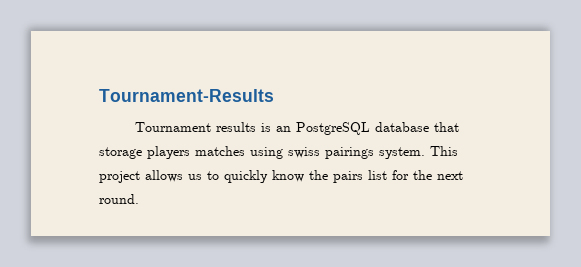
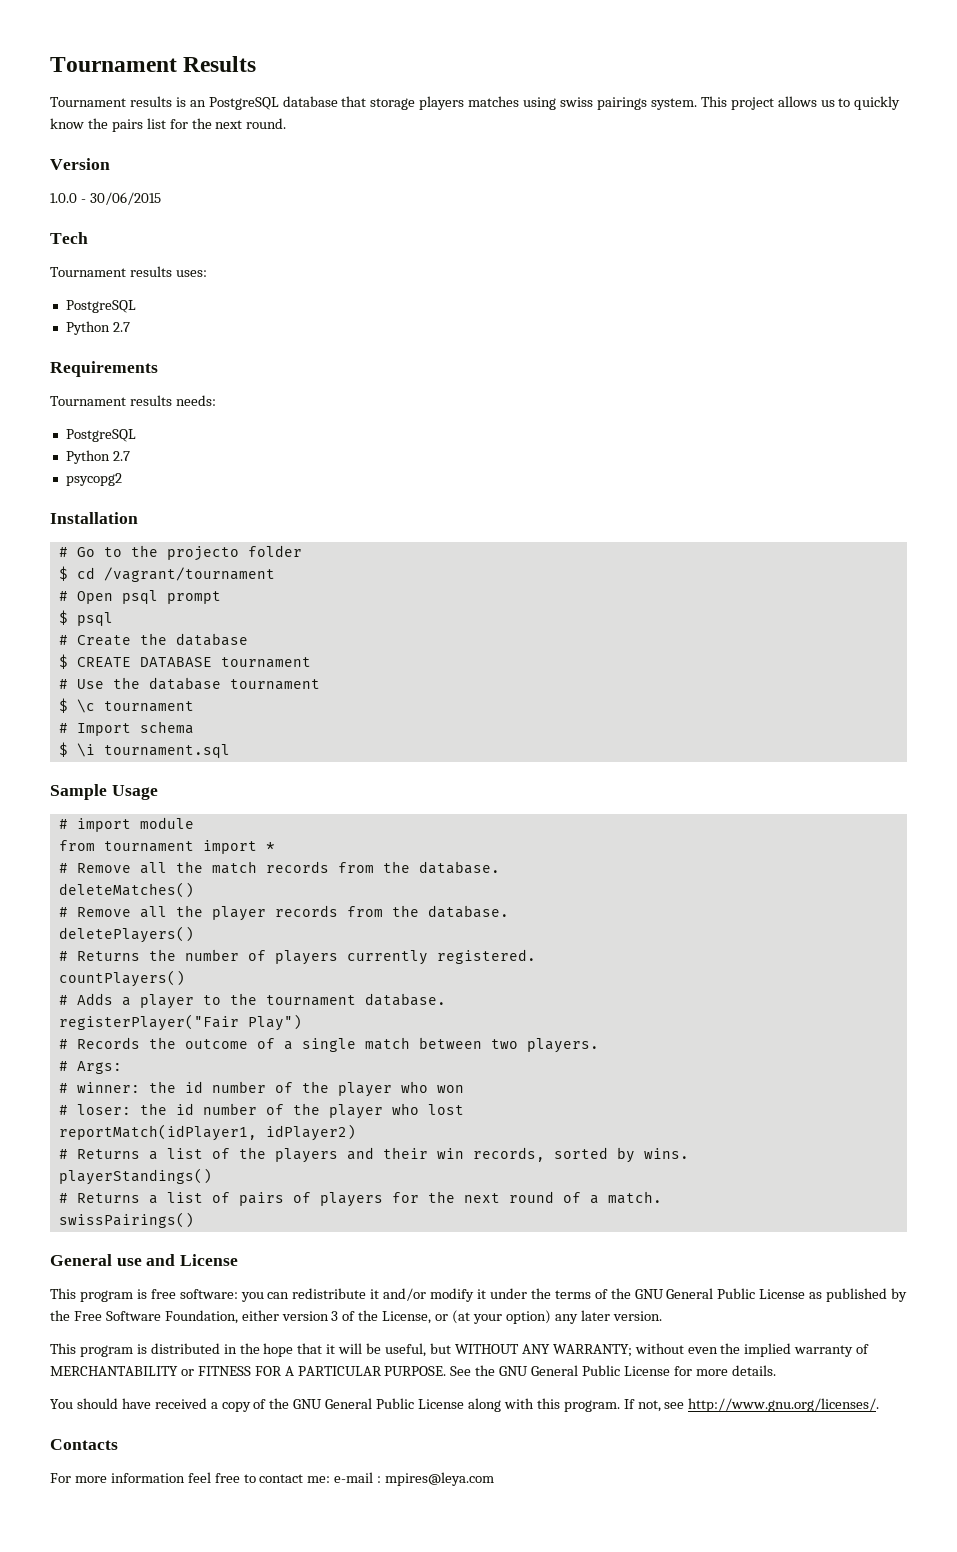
- Tournament-Results
+ Tournament Results
+ Version
+ 1.0.0 - 30/06/2015
+ Tech
+ Tournament results uses:
+ PostgreSQL
+ Python 2.7
+ Requirements
+ Tournament results needs:
+ PostgreSQL
+ Python 2.7
+ psycopg2
+ Installation
+ # Go to the projecto folder
+ $ cd /vagrant/tournament
+ # Open psql prompt
+ $ psql
+ # Create the database
+ $ CREATE DATABASE tournament
+ # Use the database tournament
+ $ \c tournament
+ # Import schema
+ $ \i tournament.sql
+ Sample Usage
+ # import module
+ from tournament import *
+ # Remove all the match records from the database.
+ deleteMatches()
+ # Remove all the player records from the database.
+ deletePlayers()
+ # Returns the number of players currently registered.
+ countPlayers()
+ # Adds a player to the tournament database.
+ registerPlayer("Fair Play")
+ # Records the outcome of a single match between two players.
+ # Args:
+ # winner: the id number of the player who won
+ # loser: the id number of the player who lost
+ reportMatch(idPlayer1, idPlayer2)
+ # Returns a list of the players and their win records, sorted by wins.
+ playerStandings()
+ # Returns a list of pairs of players for the next round of a match.
+ swissPairings()
+ General use and License
+ This program is free software: you can redistribute it and/or modify it under the terms of the GNU General Public License as published by the Free Software Foundation, either version 3 of the License, or (at your option) any later version.
+ This program is distributed in the hope that it will be useful, but WITHOUT ANY WARRANTY; without even the implied warranty of MERCHANTABILITY or FITNESS FOR A PARTICULAR PURPOSE. See the GNU General Public License for more details.
+ You should have received a copy of the GNU General Public License along with this program. If not, see http://www.gnu.org/licenses/.
+ Contacts
+ For more information feel free to contact me: e-mail : mpires@leya.com

